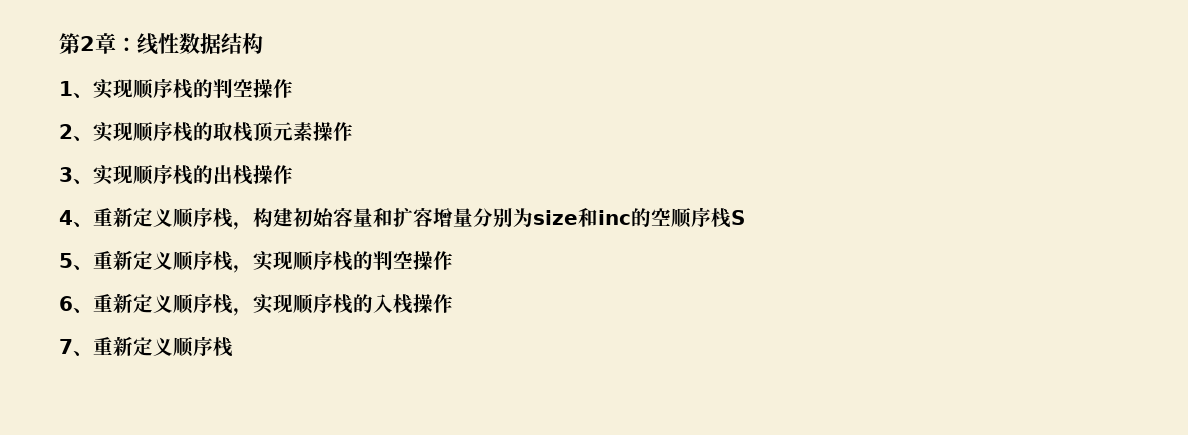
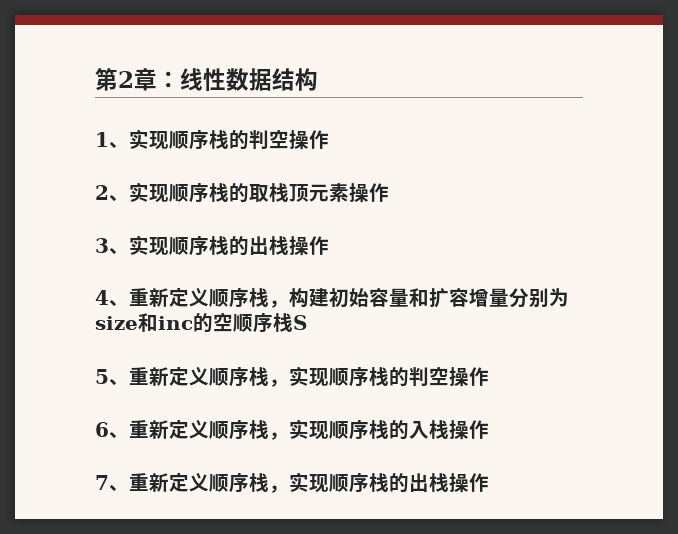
- 7、重新定义顺序栈
+ 7、重新定义顺序栈，实现顺序栈的出栈操作

